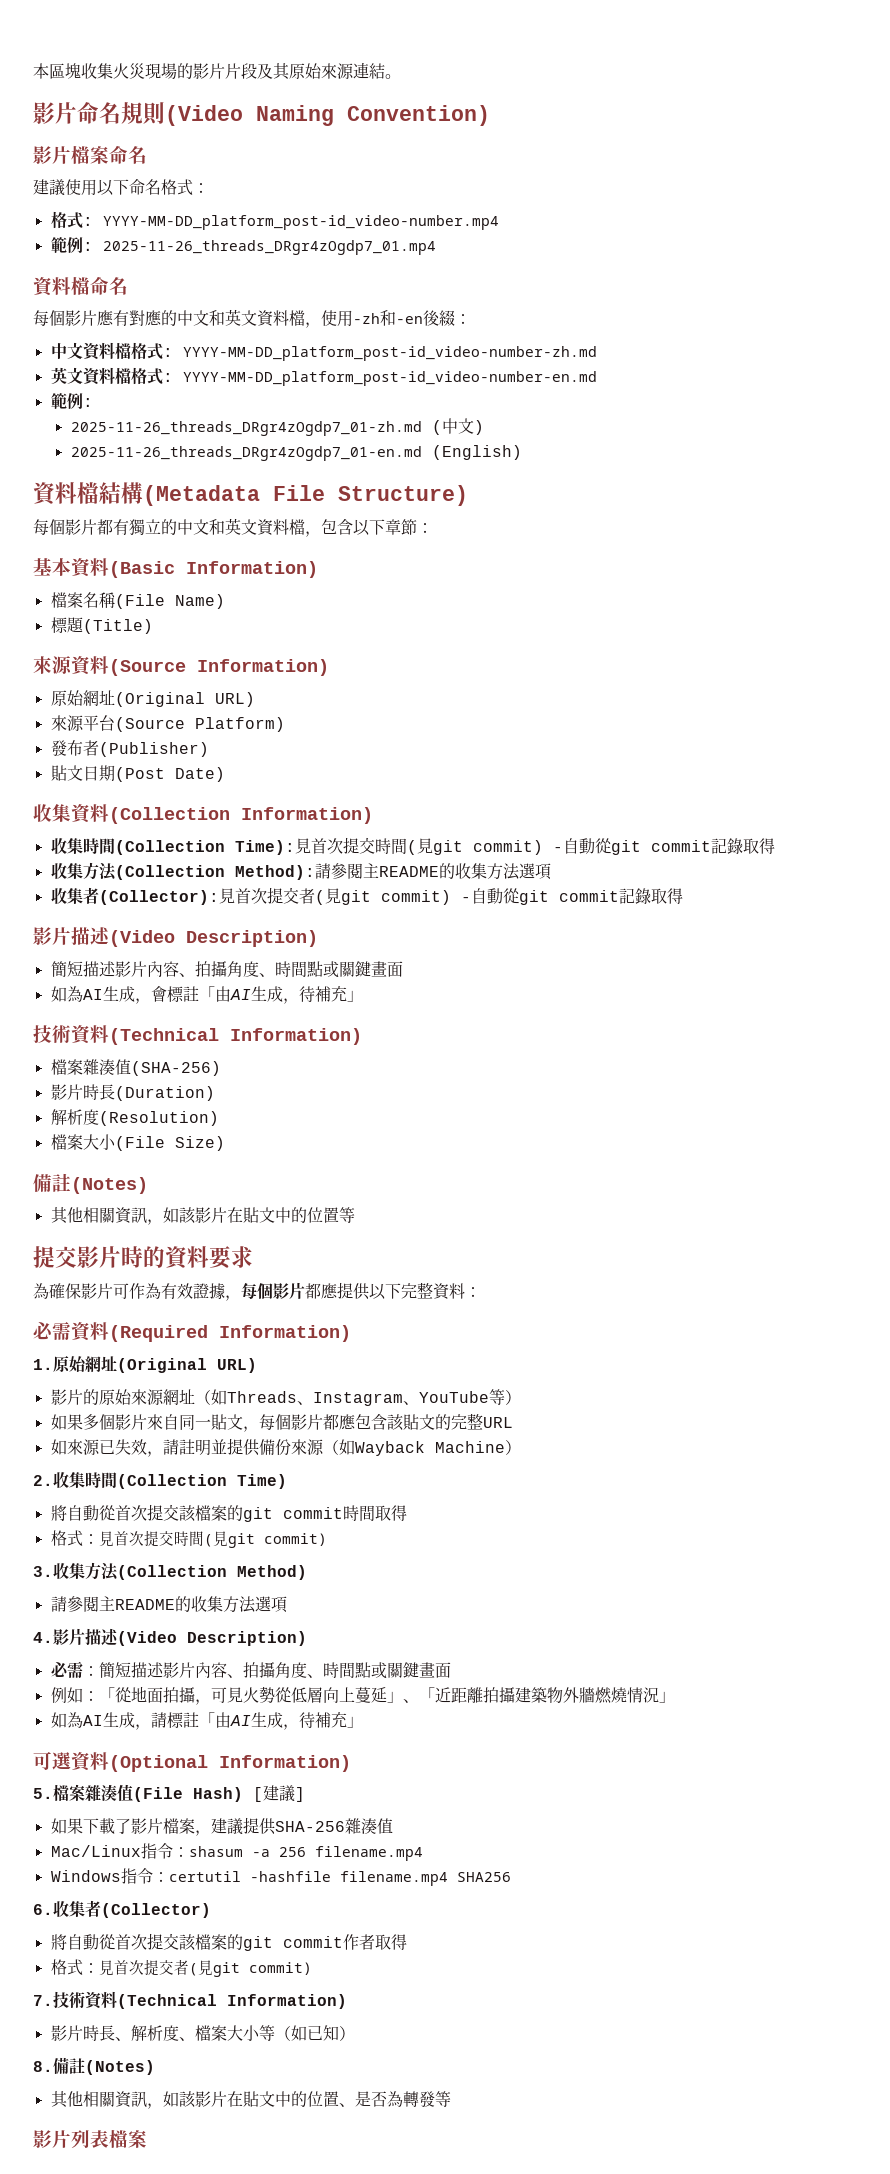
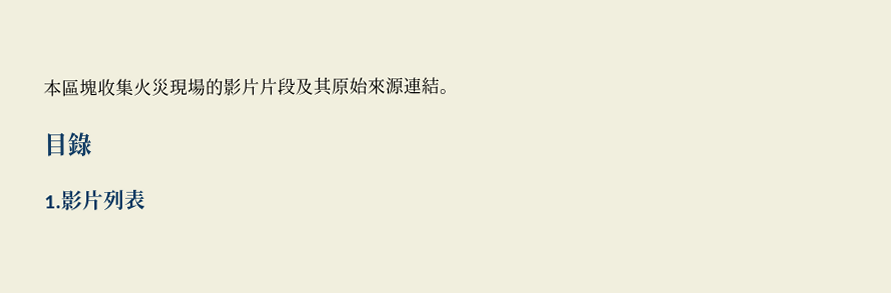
- 影片命名規則(Video Naming Convention)
- 影片檔案命名
- 建議使用以下命名格式：
- 格式: YYYY-MM-DD_platform_post-id_video-number.mp4
- 範例: 2025-11-26_threads_DRgr4zOgdp7_01.mp4
- 資料檔命名
- 每個影片應有對應的中文和英文資料檔，使用-zh和-en後綴：
- 中文資料檔格式: YYYY-MM-DD_platform_post-id_video-number-zh.md
- 英文資料檔格式: YYYY-MM-DD_platform_post-id_video-number-en.md
- 範例:
- 2025-11-26_threads_DRgr4zOgdp7_01-zh.md (中文)
- 2025-11-26_threads_DRgr4zOgdp7_01-en.md (English)
- 資料檔結構(Metadata File Structure)
- 每個影片都有獨立的中文和英文資料檔，包含以下章節：
- 基本資料(Basic Information)
- 檔案名稱(File Name)
- 標題(Title)
- 來源資料(Source Information)
- 原始網址(Original URL)
- 來源平台(Source Platform)
- 發布者(Publisher)
- 貼文日期(Post Date)
- 收集資料(Collection Information)
- 收集時間(Collection Time):見首次提交時間(見git commit) -自動從git commit記錄取得
- 收集方法(Collection Method):請參閱主README的收集方法選項
- 收集者(Collector):見首次提交者(見git commit) -自動從git commit記錄取得
- 影片描述(Video Description)
- 簡短描述影片內容、拍攝角度、時間點或關鍵畫面
- 如為AI生成，會標註「由AI生成，待補充」
- 技術資料(Technical Information)
- 檔案雜湊值(SHA-256)
- 影片時長(Duration)
- 解析度(Resolution)
- 檔案大小(File Size)
- 備註(Notes)
- 其他相關資訊，如該影片在貼文中的位置等
- 提交影片時的資料要求
- 為確保影片可作為有效證據，每個影片都應提供以下完整資料：
- 必需資料(Required Information)
- 1.原始網址(Original URL)
- 影片的原始來源網址（如Threads、Instagram、YouTube等）
- 如果多個影片來自同一貼文，每個影片都應包含該貼文的完整URL
- 如來源已失效，請註明並提供備份來源（如Wayback Machine）
- 2.收集時間(Collection Time)
- 將自動從首次提交該檔案的git commit時間取得
- 格式：見首次提交時間(見git commit)
- 3.收集方法(Collection Method)
- 請參閱主README的收集方法選項
- 4.影片描述(Video Description)
- 必需：簡短描述影片內容、拍攝角度、時間點或關鍵畫面
- 例如：「從地面拍攝，可見火勢從低層向上蔓延」、「近距離拍攝建築物外牆燃燒情況」
- 如為AI生成，請標註「由AI生成，待補充」
- 可選資料(Optional Information)
- 5.檔案雜湊值(File Hash) [建議]
- 如果下載了影片檔案，建議提供SHA-256雜湊值
- Mac/Linux指令：shasum -a 256 filename.mp4
- Windows指令：certutil -hashfile filename.mp4 SHA256
- 6.收集者(Collector)
- 將自動從首次提交該檔案的git commit作者取得
- 格式：見首次提交者(見git commit)
- 7.技術資料(Technical Information)
- 影片時長、解析度、檔案大小等（如已知）
- 8.備註(Notes)
- 其他相關資訊，如該影片在貼文中的位置、是否為轉發等
- 影片列表檔案
+ 目錄
+ 1.影片列表

